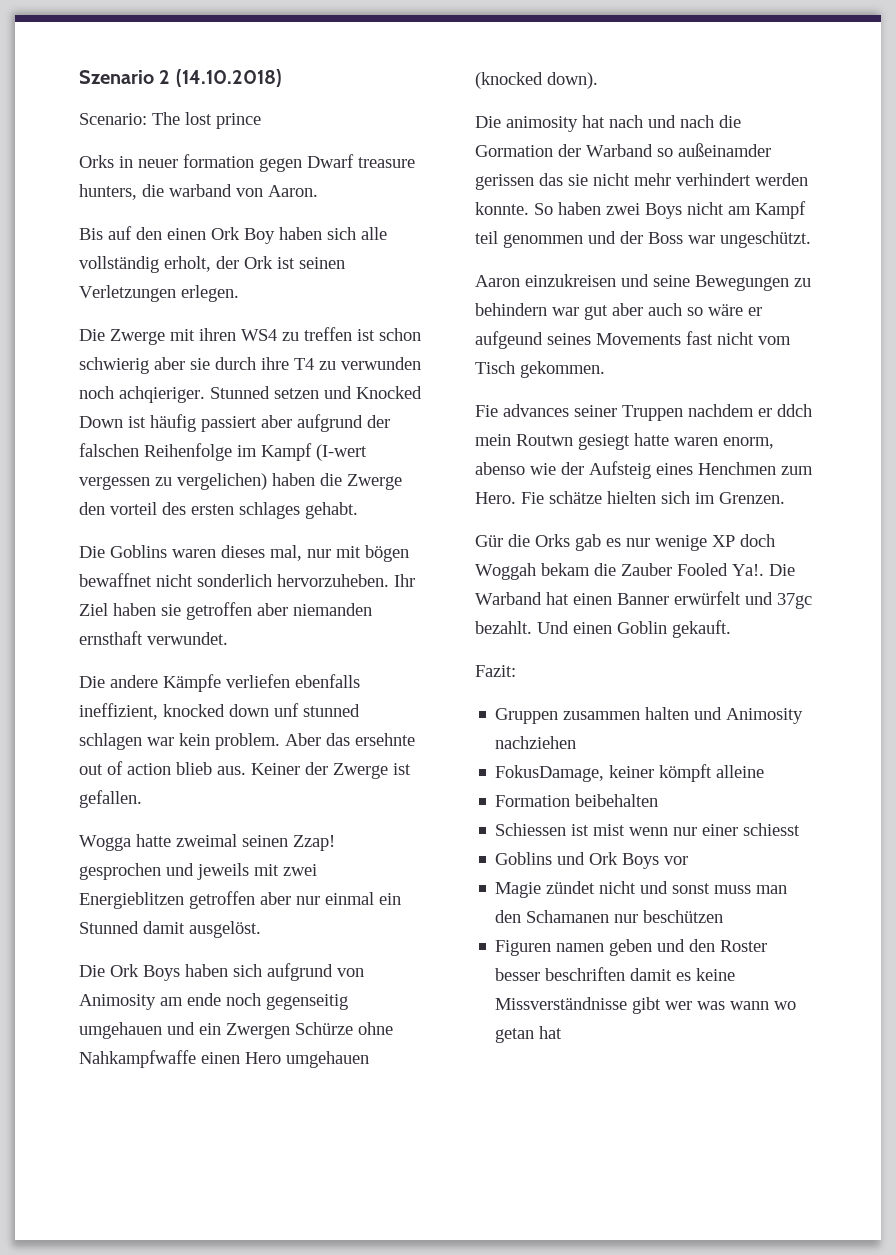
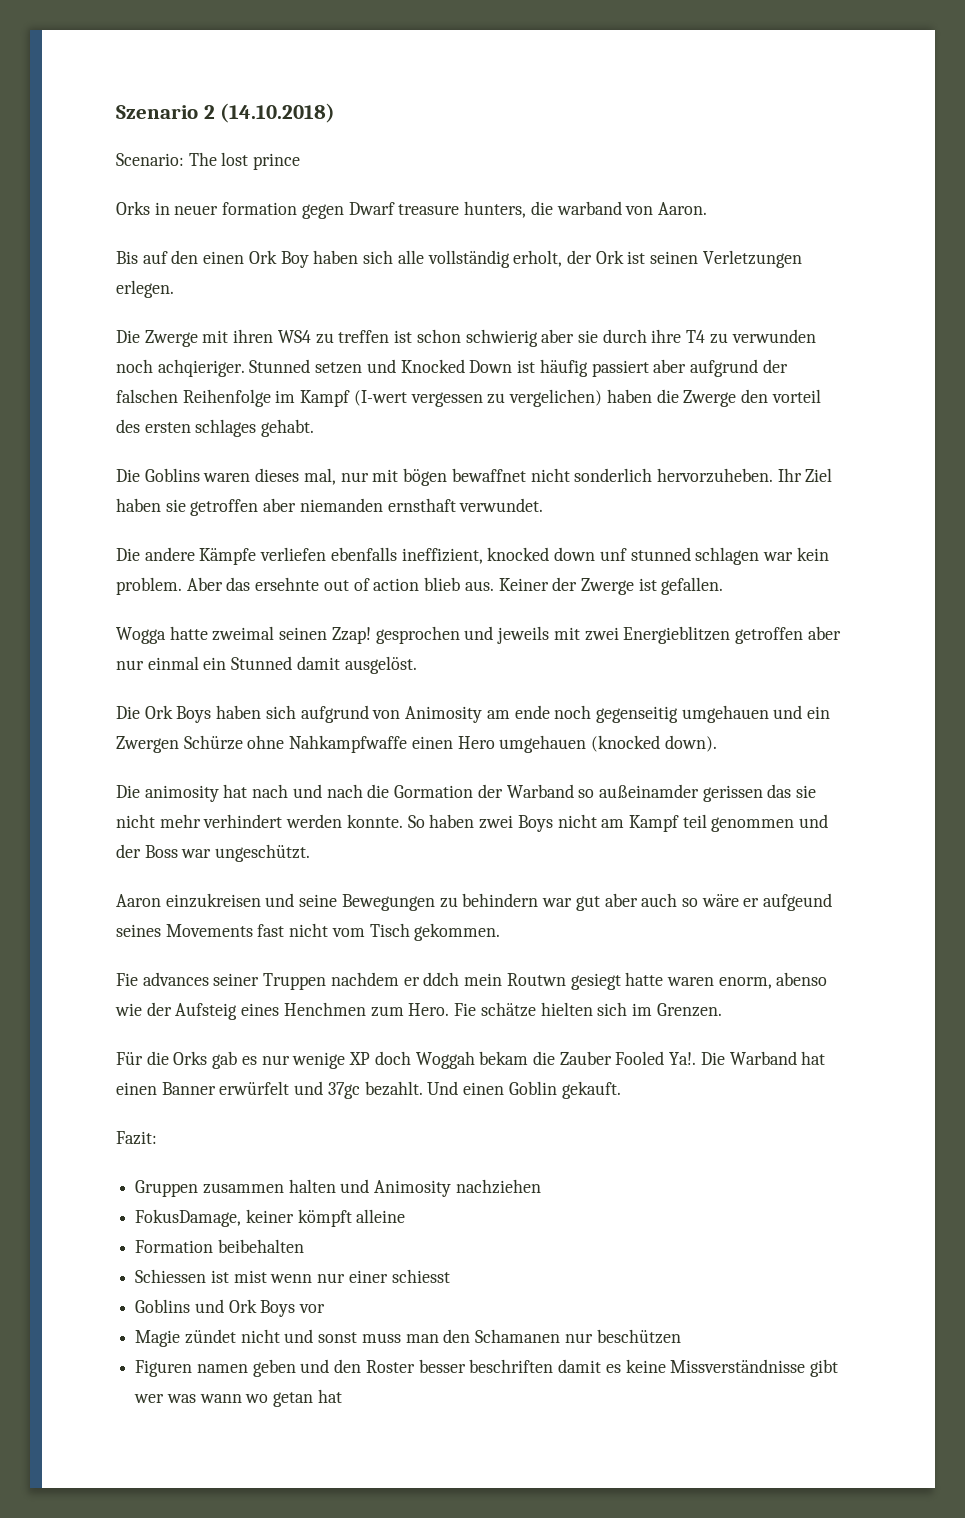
- Gür die Orks gab es nur wenige XP doch Woggah bekam die Zauber Fooled Ya!.
+ Für die Orks gab es nur wenige XP doch Woggah bekam die Zauber Fooled Ya!.

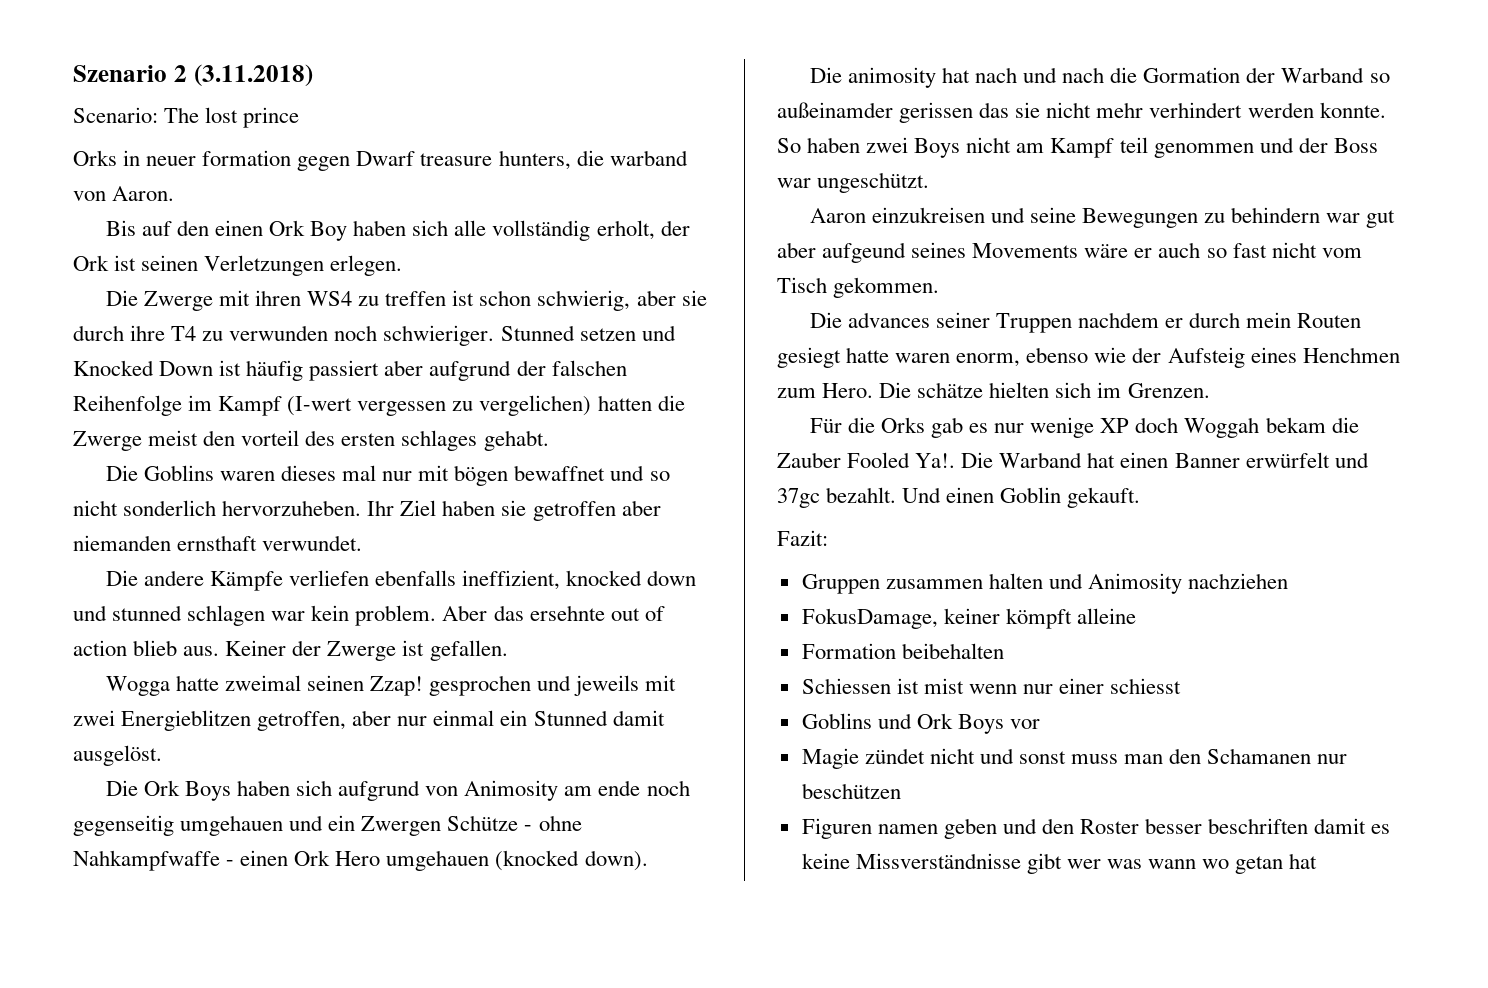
- Szenario 2 (14.10.2018)
+ Szenario 2 (3.11.2018)
- Die Zwerge mit ihren WS4 zu treffen ist schon schwierig aber sie durch ihre T4 zu verwunden noch achqieriger.
+ Die Zwerge mit ihren WS4 zu treffen ist schon schwierig, aber sie durch ihre T4 zu verwunden noch schwieriger.
- Stunned setzen und Knocked Down ist häufig passiert aber aufgrund der falschen Reihenfolge im Kampf (I-wert vergessen zu vergelichen) haben die Zwerge den vorteil des ersten schlages gehabt.
+ Stunned setzen und Knocked Down ist häufig passiert aber aufgrund der falschen Reihenfolge im Kampf (I-wert vergessen zu vergelichen) hatten die Zwerge meist den vorteil des ersten schlages gehabt.
- Die Goblins waren dieses mal, nur mit bögen bewaffnet nicht sonderlich hervorzuheben.
+ Die Goblins waren dieses mal nur mit bögen bewaffnet und so nicht sonderlich hervorzuheben.
- Die andere Kämpfe verliefen ebenfalls ineffizient, knocked down unf stunned schlagen war kein problem.
+ Die andere Kämpfe verliefen ebenfalls ineffizient, knocked down und stunned schlagen war kein problem.
- Wogga hatte zweimal seinen Zzap! gesprochen und jeweils mit zwei Energieblitzen getroffen aber nur einmal ein Stunned damit ausgelöst.
+ Wogga hatte zweimal seinen Zzap! gesprochen und jeweils mit zwei Energieblitzen getroffen, aber nur einmal ein Stunned damit ausgelöst.
- Die Ork Boys haben sich aufgrund von Animosity am ende noch gegenseitig umgehauen und ein Zwergen Schürze ohne Nahkampfwaffe einen Hero umgehauen (knocked down).
+ Die Ork Boys haben sich aufgrund von Animosity am ende noch gegenseitig umgehauen und ein Zwergen Schütze - ohne Nahkampfwaffe - einen Ork Hero umgehauen (knocked down).
- Aaron einzukreisen und seine Bewegungen zu behindern war gut aber auch so wäre er aufgeund seines Movements fast nicht vom Tisch gekommen.
+ Aaron einzukreisen und seine Bewegungen zu behindern war gut aber aufgeund seines Movements wäre er auch so fast nicht vom Tisch gekommen.
- Fie advances seiner Truppen nachdem er ddch mein Routwn gesiegt hatte waren enorm, abenso wie der Aufsteig eines Henchmen zum Hero.
+ Die advances seiner Truppen nachdem er durch mein Routen gesiegt hatte waren enorm, ebenso wie der Aufsteig eines Henchmen zum Hero.
- Fie schätze hielten sich im Grenzen.
+ Die schätze hielten sich im Grenzen.

